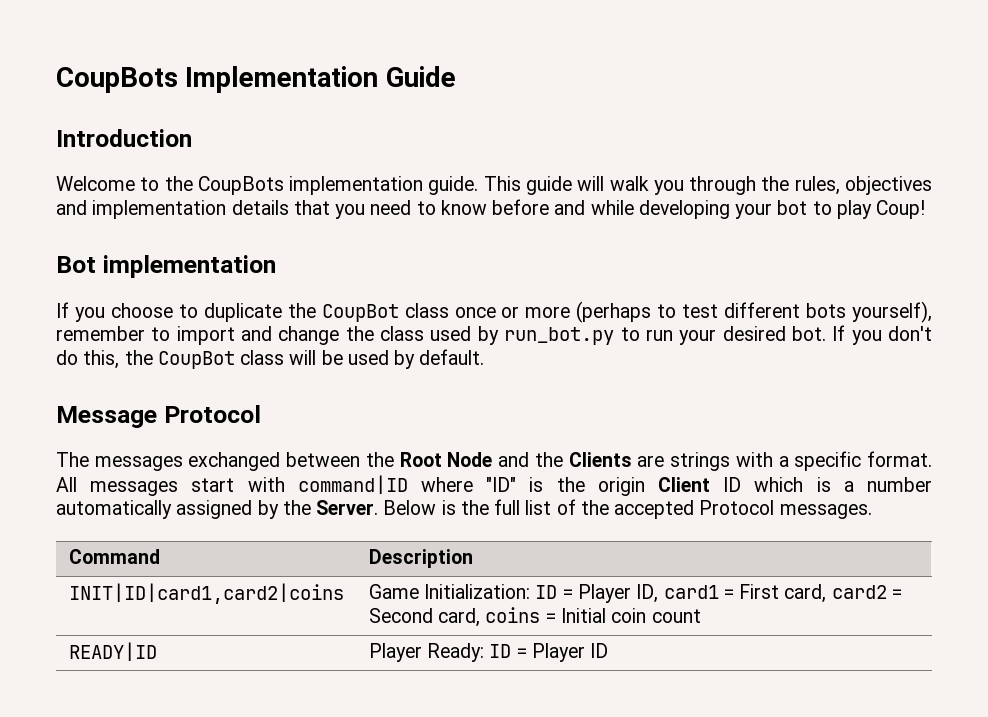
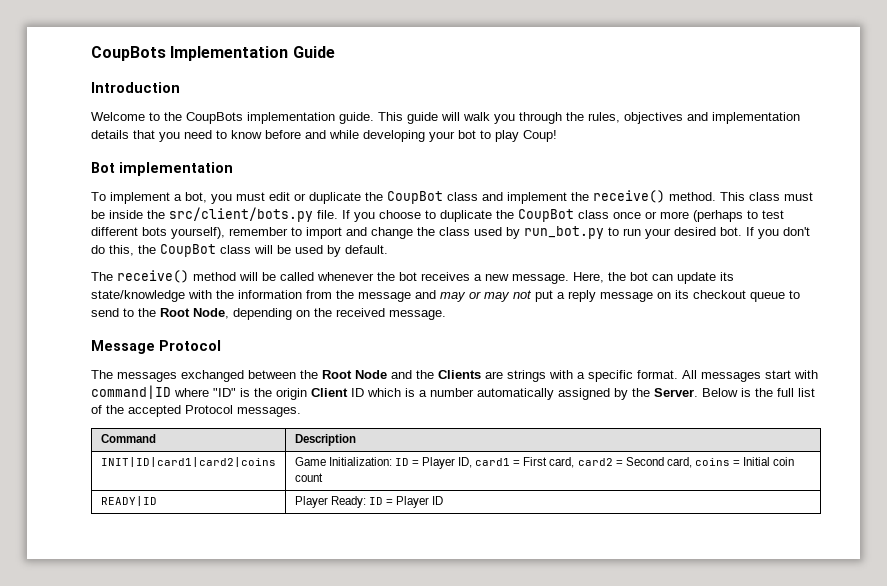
+ To implement a bot, you must edit or duplicate the CoupBot class and implement the receive() method. This class must be inside the src/client/bots.py file.
+ The receive() method will be called whenever the bot receives a new message. Here, the bot can update its state/knowledge with the information from the message and may or may not put a reply message on its checkout queue to send to the Root Node, depending on the received message.
- INIT|ID|card1,card2|coins | Game Initialization: ID = Player ID, card1 = First card, card2 = Second card, coins = Initial coin count
+ INIT|ID|card1|card2|coins | Game Initialization: ID = Player ID, card1 = First card, card2 = Second card, coins = Initial coin count

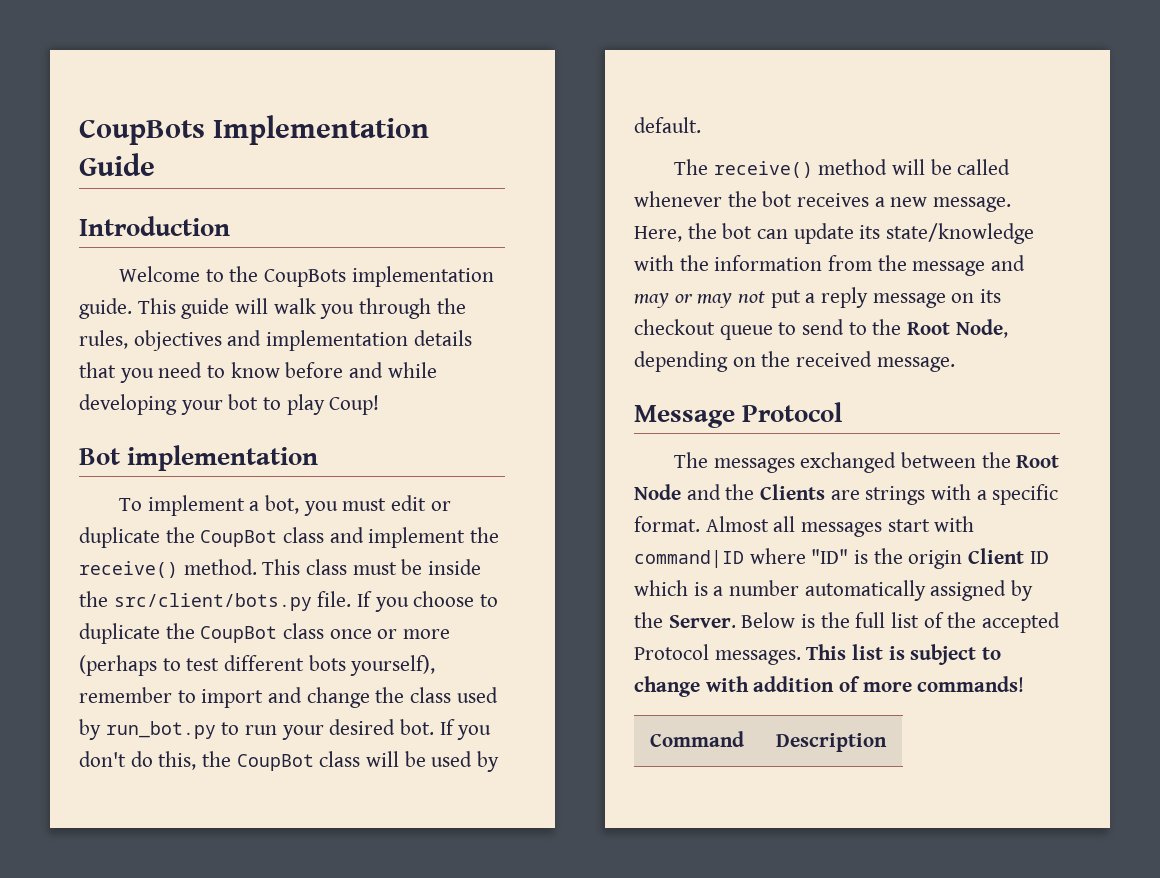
- All messages start with command|ID where "ID" is the origin Client ID which is a number automatically assigned by the Server.
+ Almost all messages start with command|ID where "ID" is the origin Client ID which is a number automatically assigned by the Server.
- Below is the full list of the accepted Protocol messages.
+ Below is the full list of the accepted Protocol messages. This list is subject to change with addition of more commands!
  Command | Description
- INIT|ID|card1|card2|coins | Game Initialization: ID = Player ID, card1 = First card, card2 = Second card, coins = Initial coin count
- READY|ID | Player Ready: ID = Player ID

